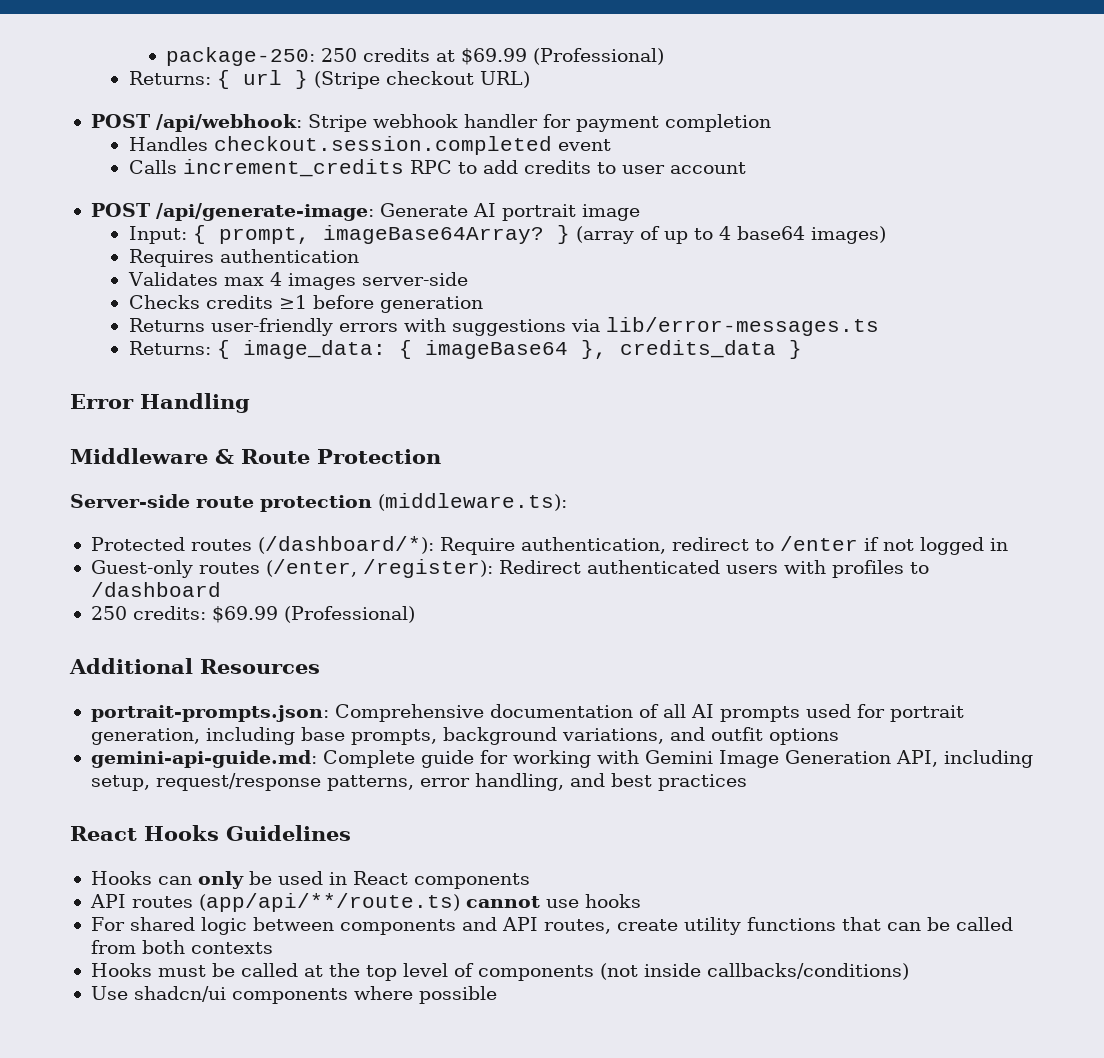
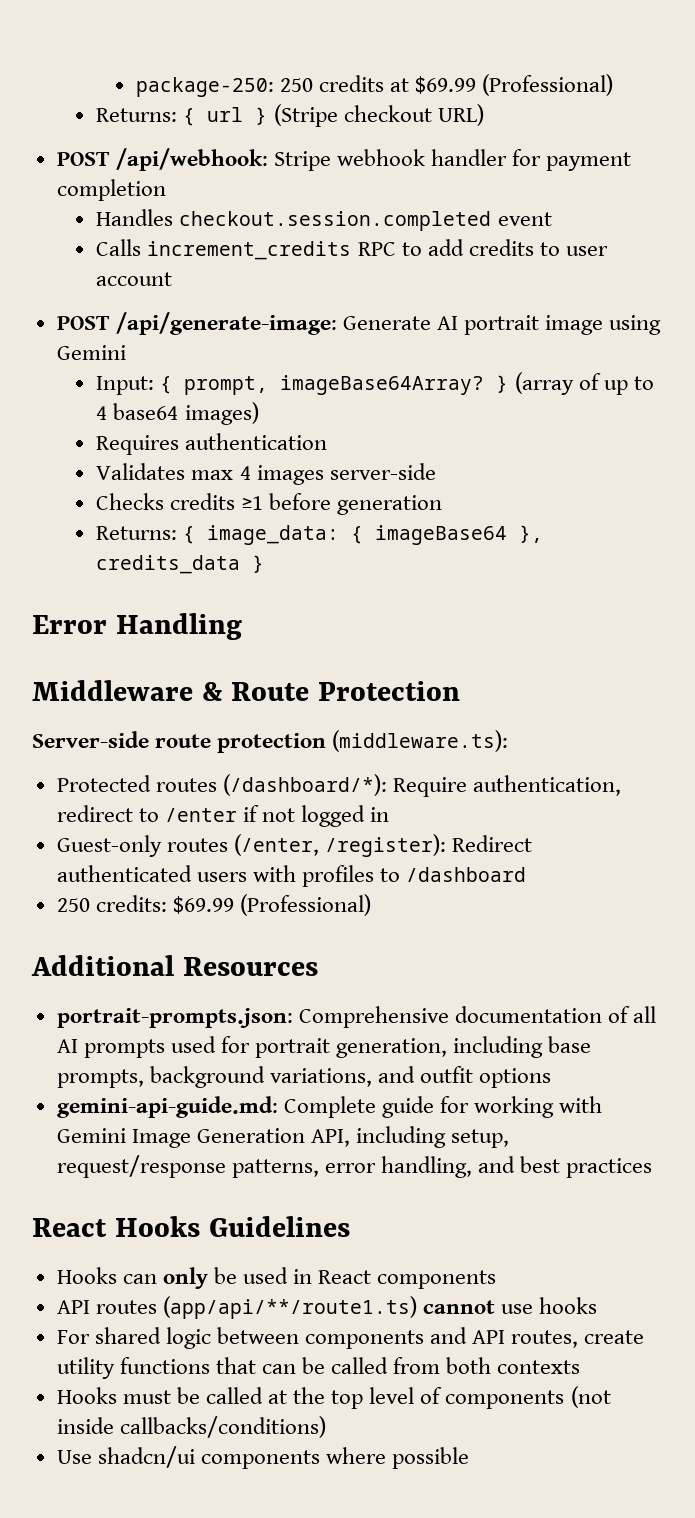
- POST /api/generate-image: Generate AI portrait image
+ POST /api/generate-image: Generate AI portrait image using Gemini
- Returns user-friendly errors with suggestions via lib/error-messages.ts
- API routes (app/api/**/route.ts) cannot use hooks
+ API routes (app/api/**/route1.ts) cannot use hooks

